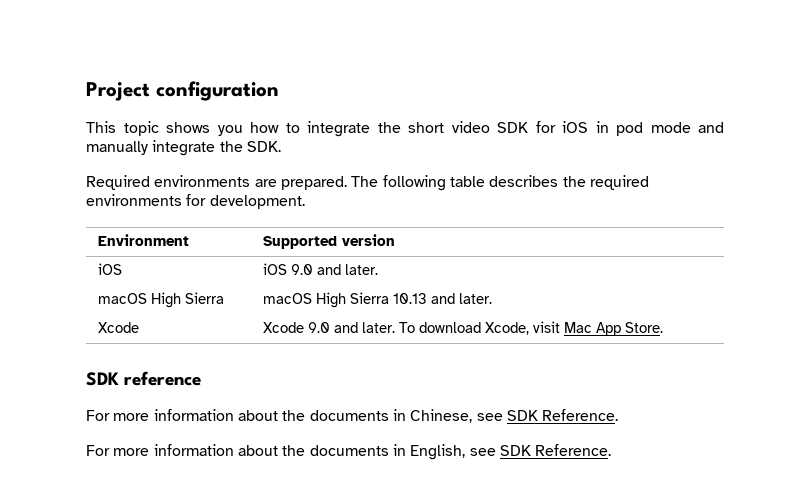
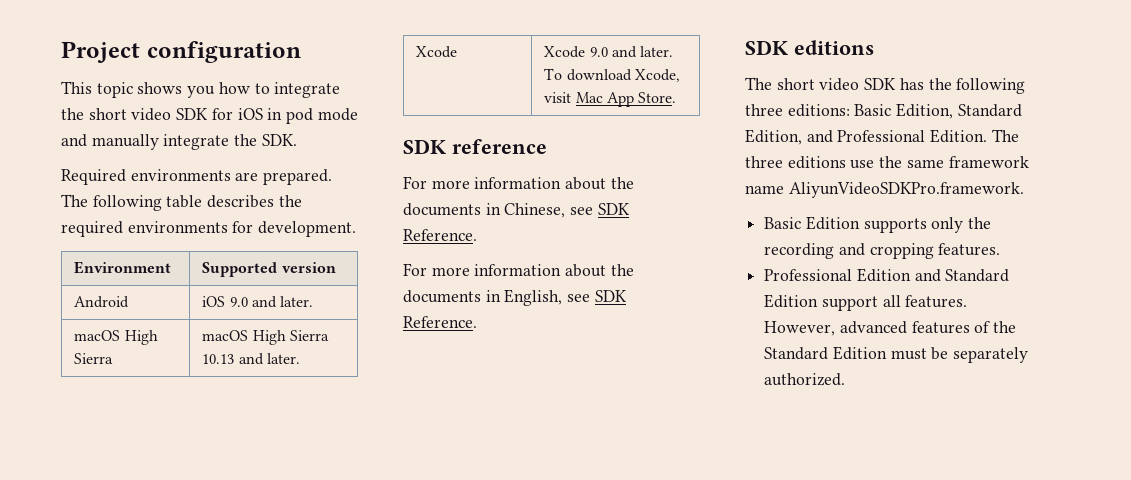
- iOS | iOS 9.0 and later.
+ Android | iOS 9.0 and later.
+ SDK editions
+ The short video SDK has the following three editions: Basic Edition, Standard Edition, and Professional Edition. The three editions use the same framework name AliyunVideoSDKPro.framework.
+ Basic Edition supports only the recording and cropping features.
+ Professional Edition and Standard Edition support all features. However, advanced features of the Standard Edition must be separately authorized.

